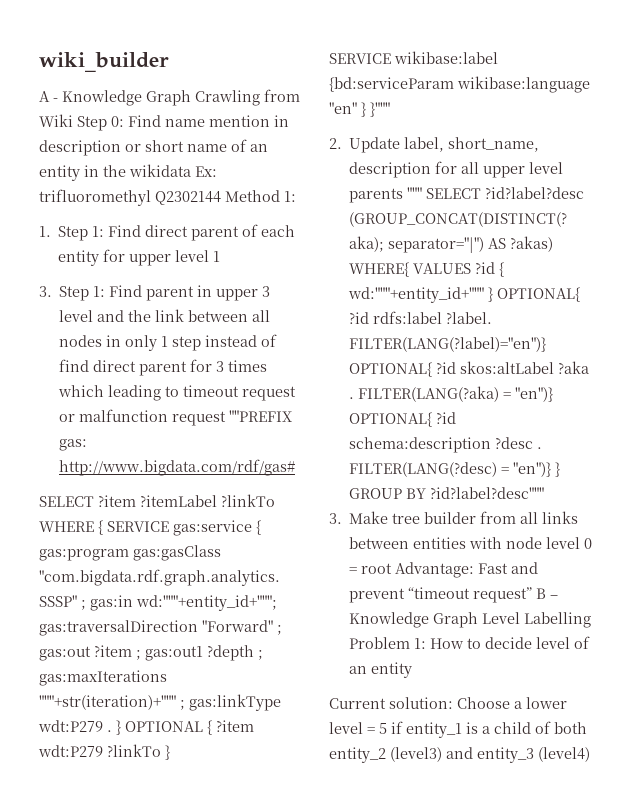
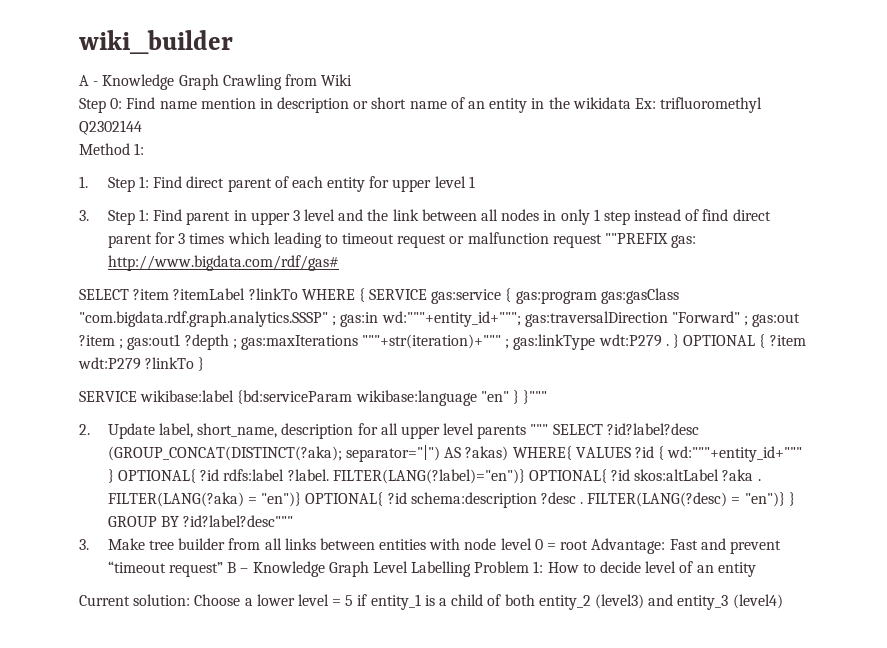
- A - Knowledge Graph Crawling from Wiki Step 0: Find name mention in description or short name of an entity in the wikidata Ex: trifluoromethyl Q2302144 Method 1:
+ A - Knowledge Graph Crawling from Wiki
+ Step 0: Find name mention in description or short name of an entity in the wikidata Ex: trifluoromethyl Q2302144
+ Method 1:

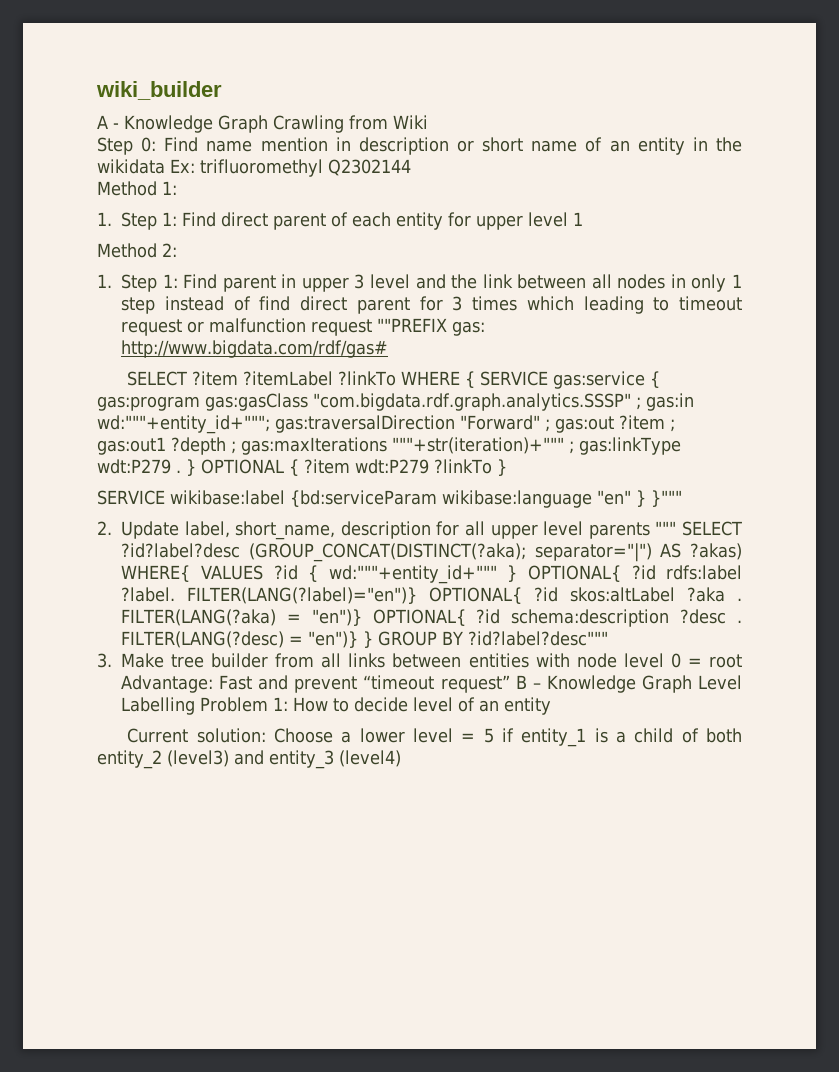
- 3. Step 1: Find parent in upper 3 level and the link between all nodes in only 1 step instead of find direct parent for 3 times which leading to timeout request or malfunction request ""PREFIX gas: http://www.bigdata.com/rdf/gas#
+ Method 2:
+ 1. Step 1: Find parent in upper 3 level and the link between all nodes in only 1 step instead of find direct parent for 3 times which leading to timeout request or malfunction request ""PREFIX gas: http://www.bigdata.com/rdf/gas#

